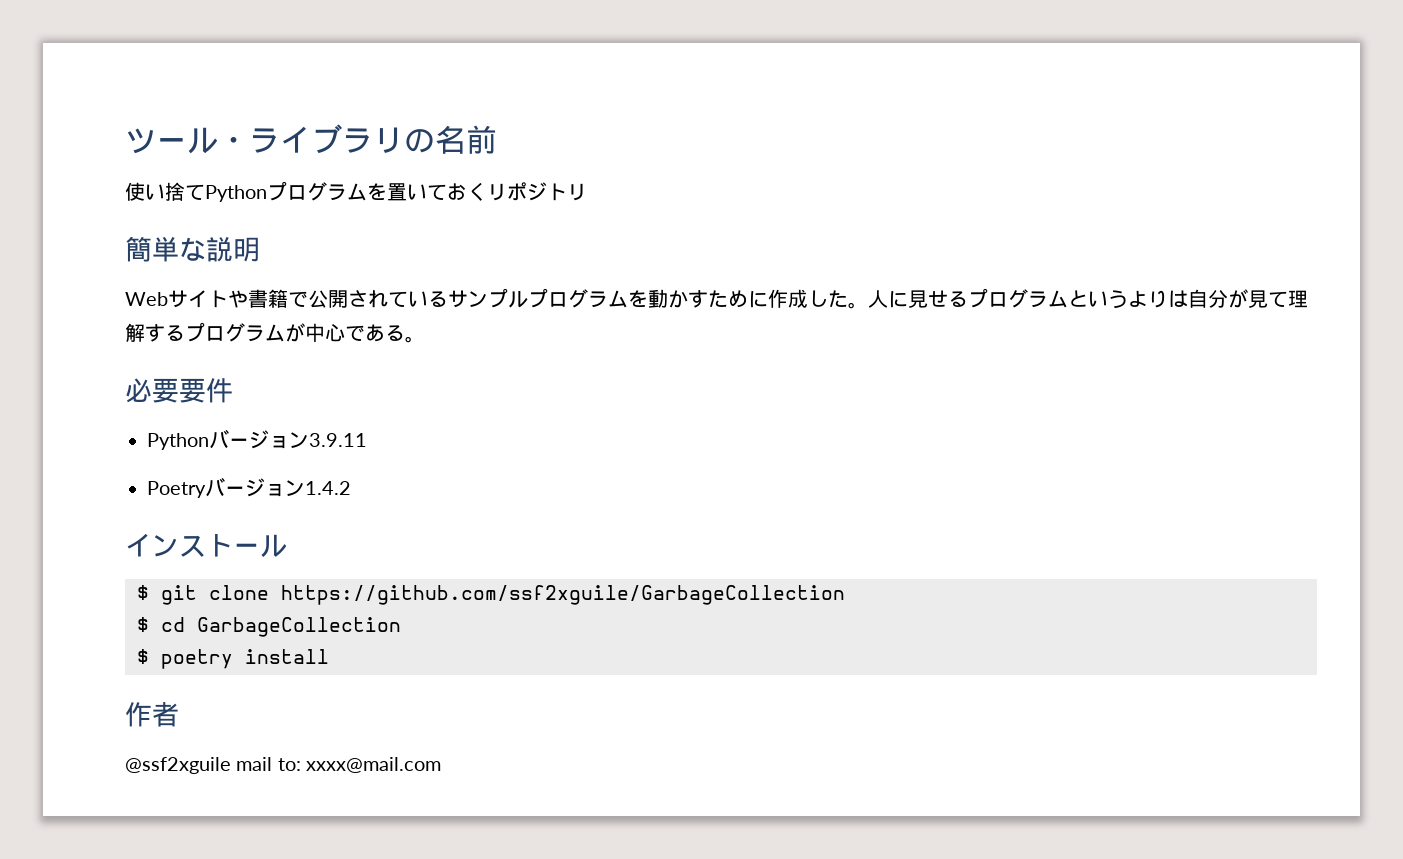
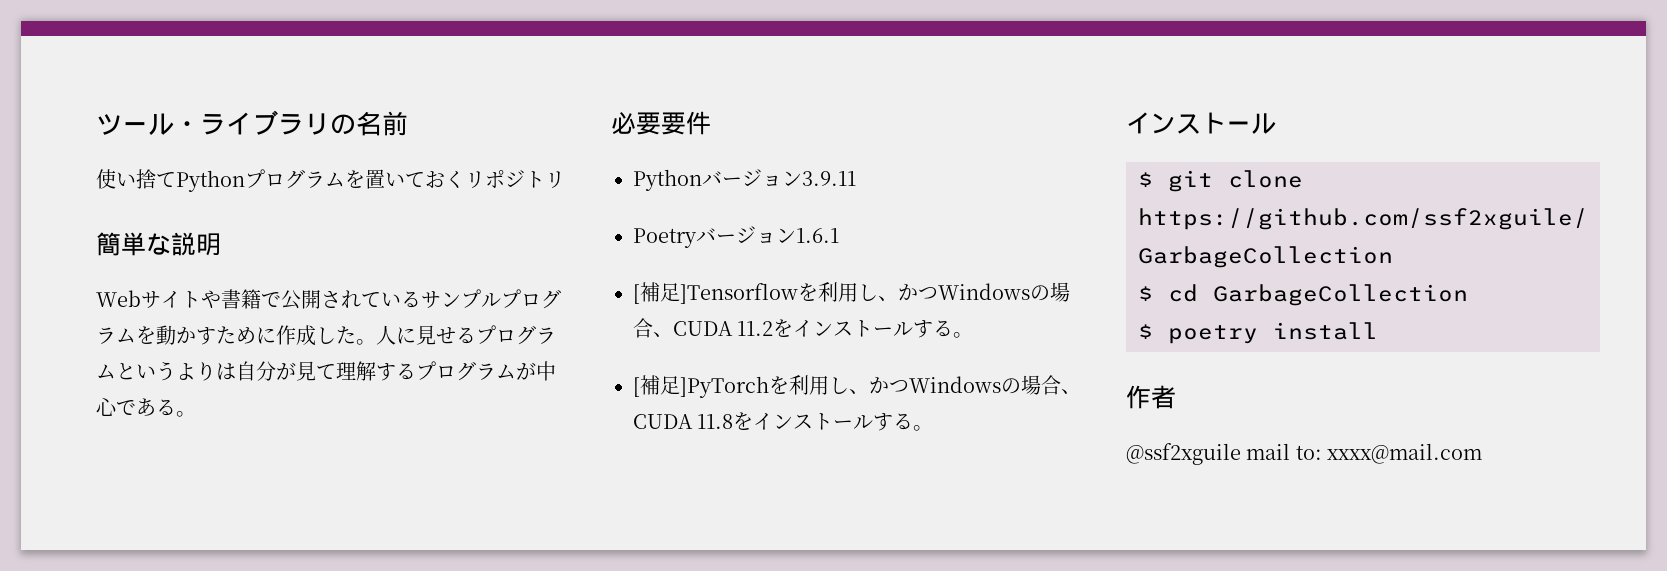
- Poetryバージョン1.4.2
+ Poetryバージョン1.6.1
+ [補足]Tensorflowを利用し、かつWindowsの場合、CUDA 11.2をインストールする。
+ [補足]PyTorchを利用し、かつWindowsの場合、CUDA 11.8をインストールする。

